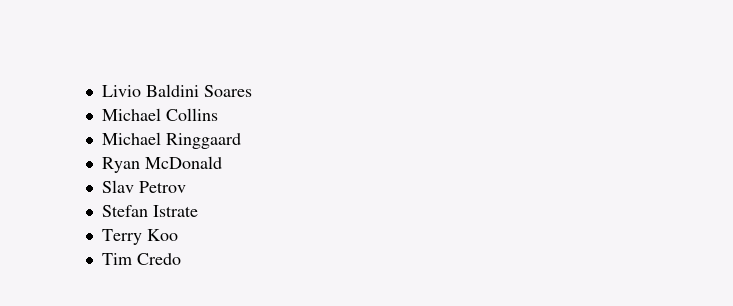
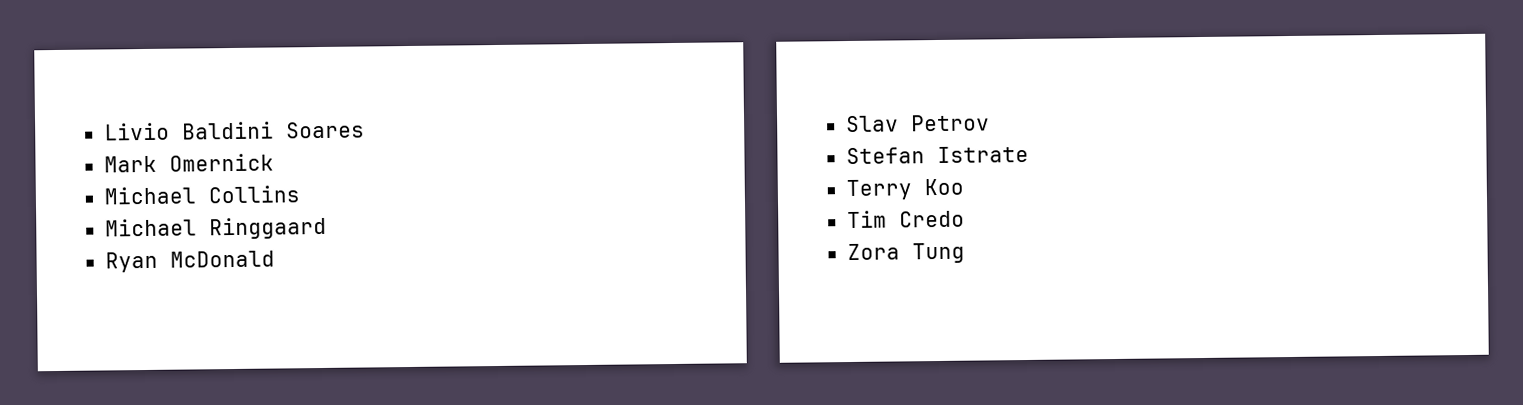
+ Mark Omernick
+ Zora Tung

